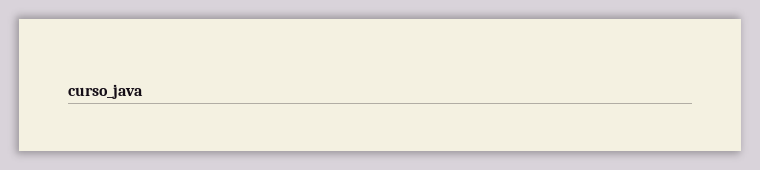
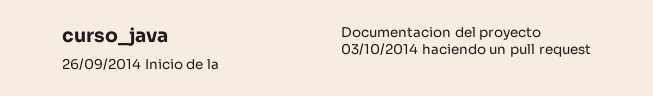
+ 26/09/2014 Inicio de la Documentacion del proyecto 03/10/2014 haciendo un pull request

